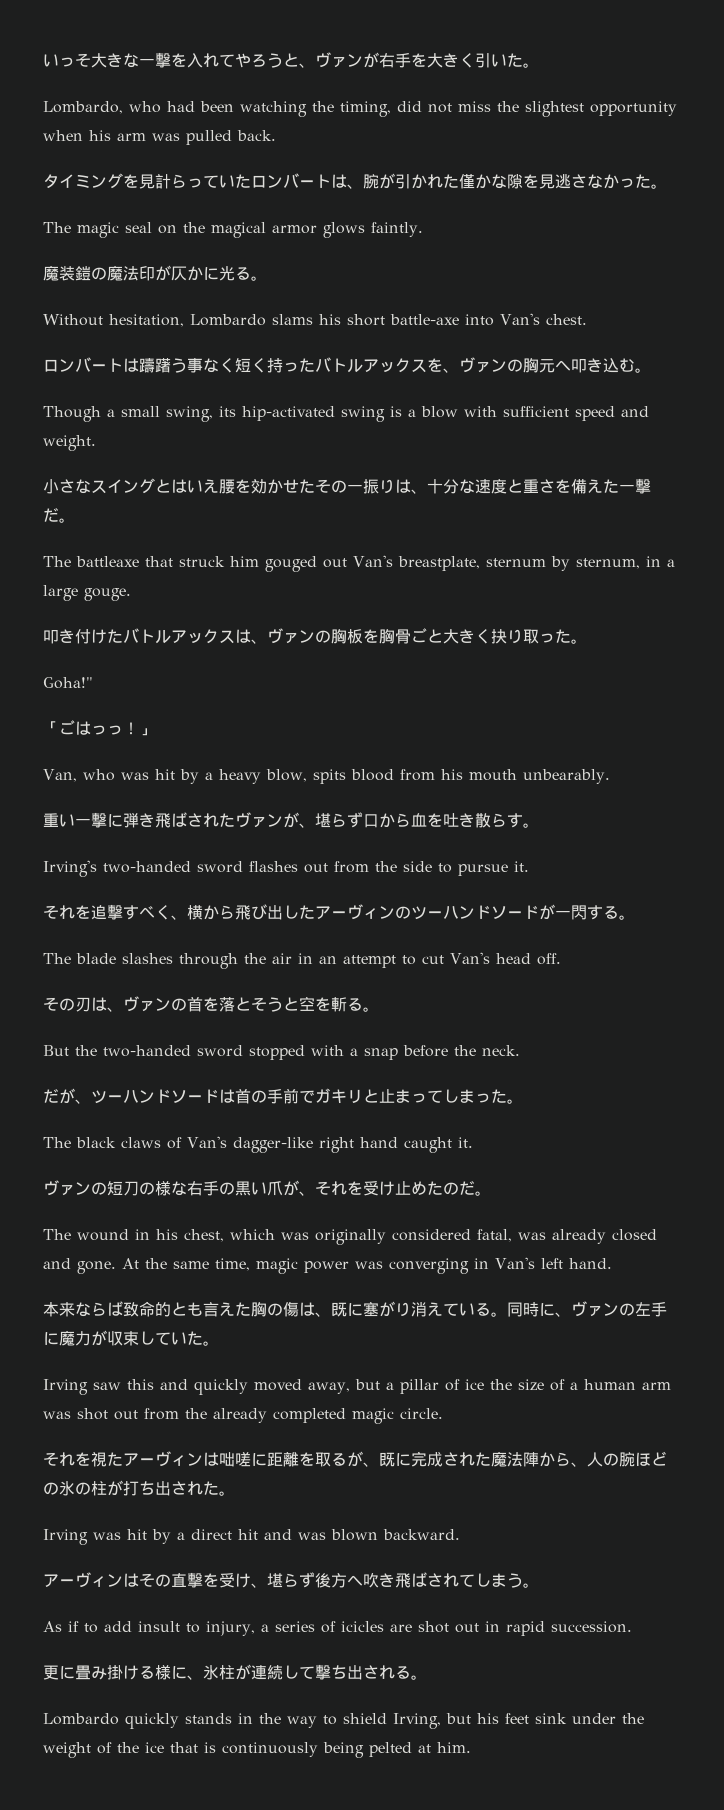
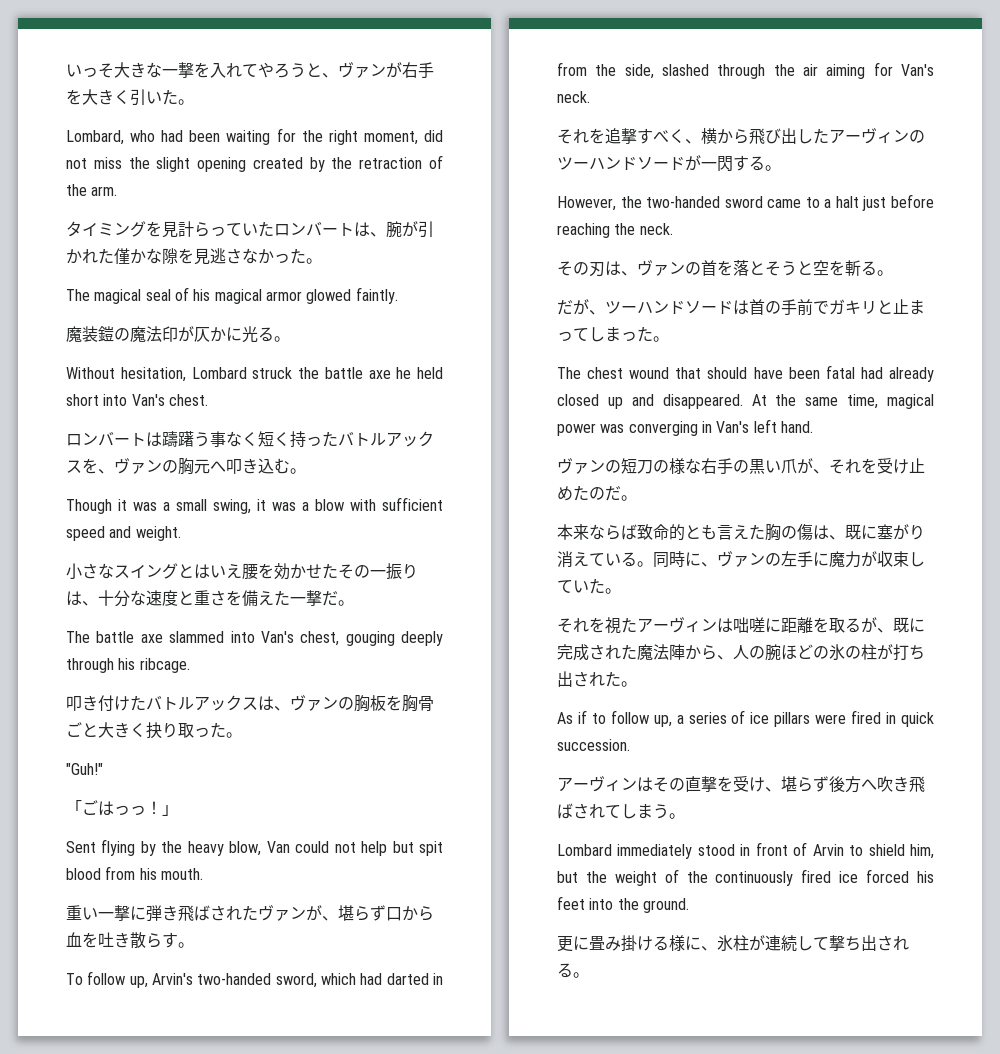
- Lombardo, who had been watching the timing, did not miss the slightest opportunity when his arm was pulled back.
+ Lombard, who had been waiting for the right moment, did not miss the slight opening created by the retraction of the arm.
- The magic seal on the magical armor glows faintly.
+ The magical seal of his magical armor glowed faintly.
- Without hesitation, Lombardo slams his short battle-axe into Van's chest.
+ Without hesitation, Lombard struck the battle axe he held short into Van's chest.
- Though a small swing, its hip-activated swing is a blow with sufficient speed and weight.
+ Though it was a small swing, it was a blow with sufficient speed and weight.
- The battleaxe that struck him gouged out Van's breastplate, sternum by sternum, in a large gouge.
+ The battle axe slammed into Van's chest, gouging deeply through his ribcage.
- Goha!"
+ "Guh!"
- Van, who was hit by a heavy blow, spits blood from his mouth unbearably.
+ Sent flying by the heavy blow, Van could not help but spit blood from his mouth.
- Irving's two-handed sword flashes out from the side to pursue it.
+ To follow up, Arvin's two-handed sword, which had darted in from the side, slashed through the air aiming for Van's neck.
- The blade slashes through the air in an attempt to cut Van's head off.
+ However, the two-handed sword came to a halt just before reaching the neck.
- But the two-handed sword stopped with a snap before the neck.
- The black claws of Van's dagger-like right hand caught it.
+ The chest wound that should have been fatal had already closed up and disappeared. At the same time, magical power was converging in Van's left hand.
- The wound in his chest, which was originally considered fatal, was already closed and gone. At the same time, magic power was converging in Van's left hand.
- Irving saw this and quickly moved away, but a pillar of ice the size of a human arm was shot out from the already completed magic circle.
- Irving was hit by a direct hit and was blown backward.
+ As if to follow up, a series of ice pillars were fired in quick succession.
- As if to add insult to injury, a series of icicles are shot out in rapid succession.
+ Lombard immediately stood in front of Arvin to shield him, but the weight of the continuously fired ice forced his feet into the ground.
- Lombardo quickly stands in the way to shield Irving, but his feet sink under the weight of the ice that is continuously being pelted at him.

